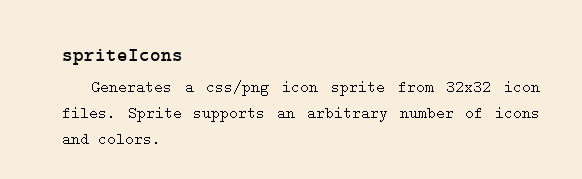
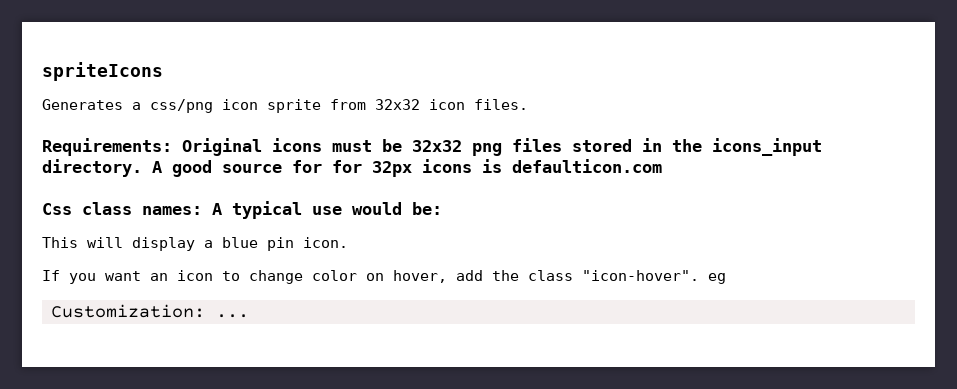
- Generates a css/png icon sprite from 32x32 icon files. Sprite supports an arbitrary number of icons and colors.
+ Generates a css/png icon sprite from 32x32 icon files.
+ Requirements: Original icons must be 32x32 png files stored in the icons_input directory. A good source for for 32px icons is defaulticon.com
+ Css class names: A typical use would be:
+ This will display a blue pin icon.
+ If you want an icon to change color on hover, add the class "icon-hover". eg
+ Customization: ...

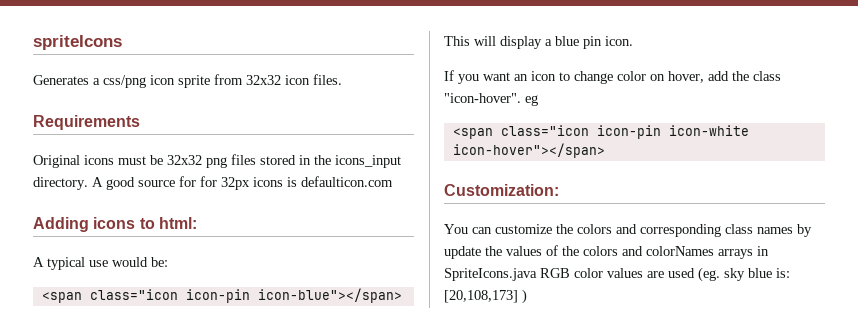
- Requirements: Original icons must be 32x32 png files stored in the icons_input directory.
+ Requirements
+ Original icons must be 32x32 png files stored in the icons_input directory.
- Css class names: A typical use would be:
+ Adding icons to html:
+ A typical use would be:
+ <span class="icon icon-pin icon-blue"></span>
- Customization: ...
+ <span class="icon icon-pin icon-white icon-hover"></span>
+ Customization:
+ You can customize the colors and corresponding class names by update the values of the colors and colorNames arrays in SpriteIcons.java RGB color values are used (eg. sky blue is: [20,108,173] )

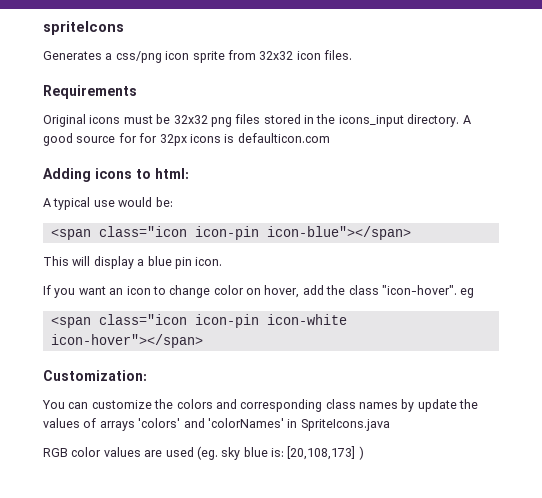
- You can customize the colors and corresponding class names by update the values of the colors and colorNames arrays in SpriteIcons.java RGB color values are used (eg. sky blue is: [20,108,173] )
+ You can customize the colors and corresponding class names by update the values of arrays 'colors' and 'colorNames' in SpriteIcons.java
+ RGB color values are used (eg. sky blue is: [20,108,173] )

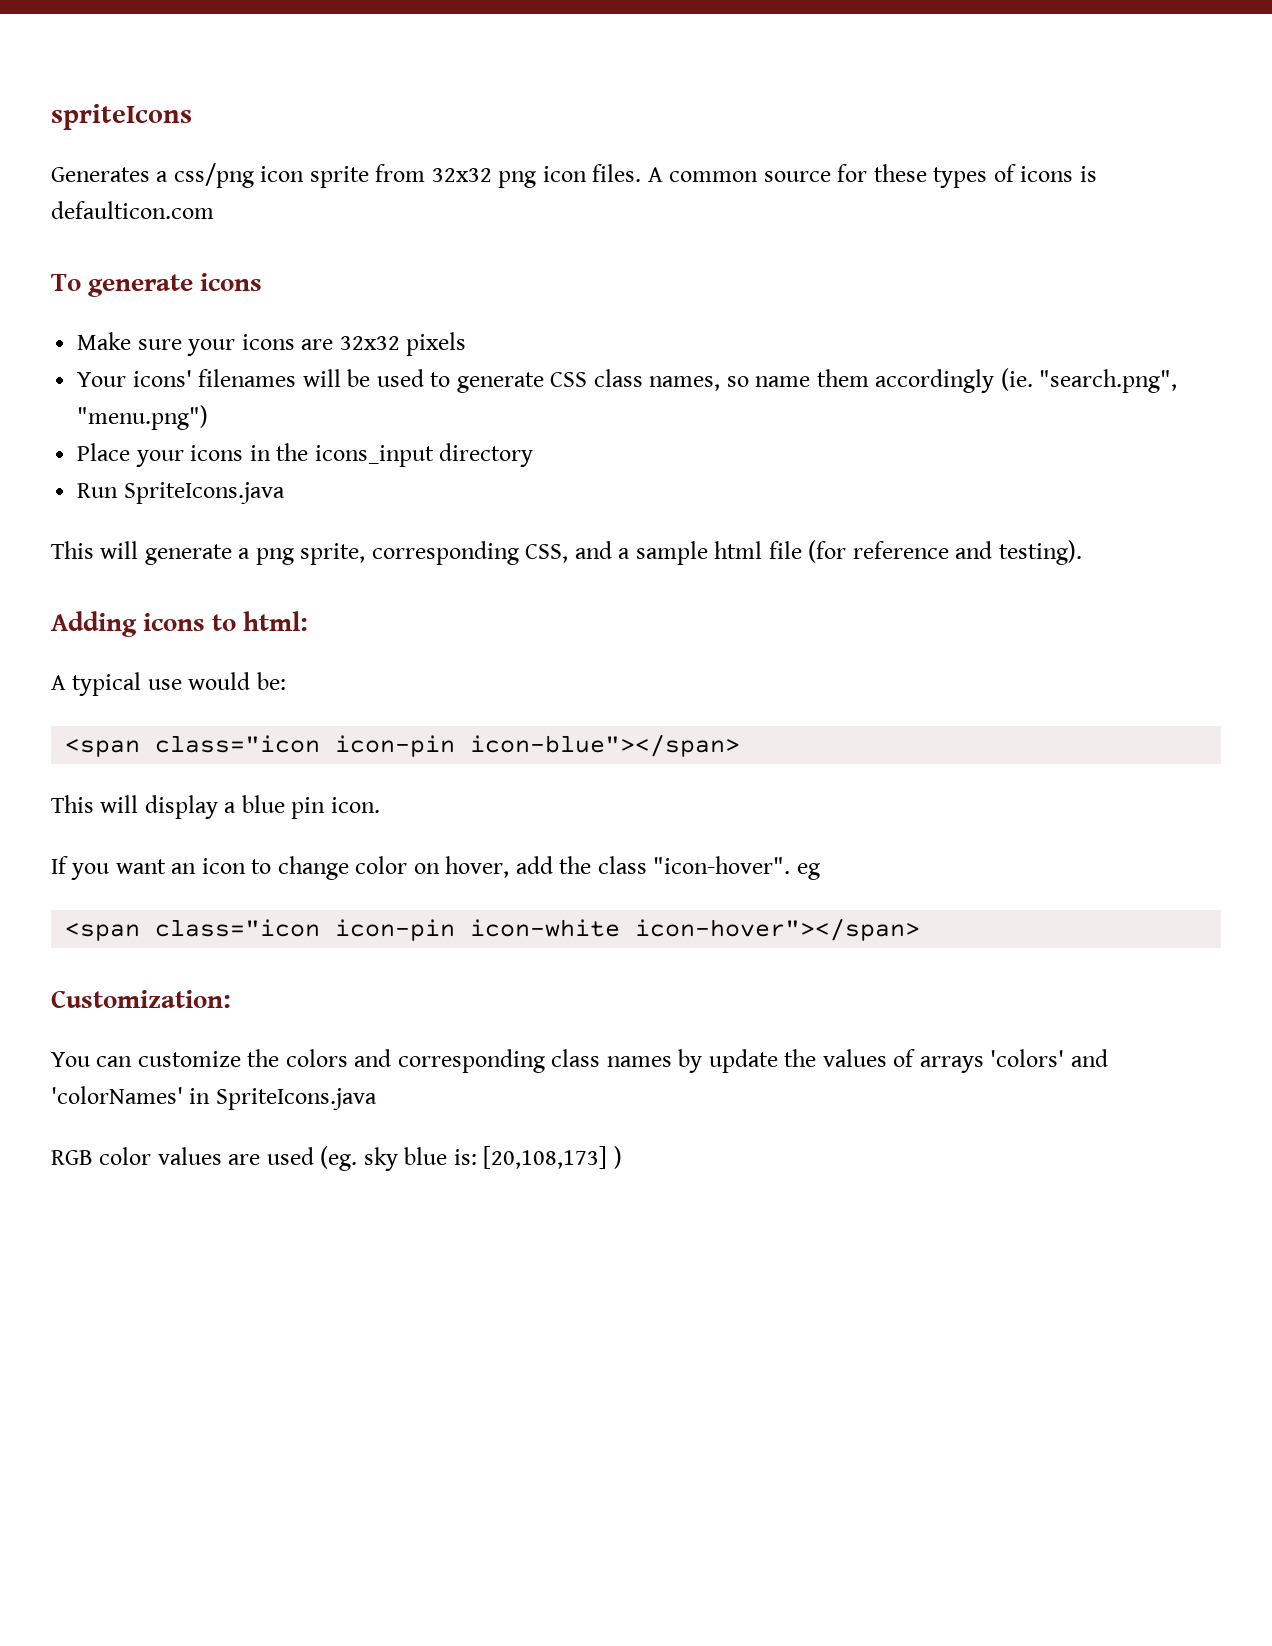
- Generates a css/png icon sprite from 32x32 icon files.
- Requirements
- Original icons must be 32x32 png files stored in the icons_input directory. A good source for for 32px icons is defaulticon.com
+ Generates a css/png icon sprite from 32x32 png icon files. A common source for these types of icons is defaulticon.com
+ To generate icons
+ Make sure your icons are 32x32 pixels
+ Your icons' filenames will be used to generate CSS class names, so name them accordingly (ie. "search.png", "menu.png")
+ Place your icons in the icons_input directory
+ Run SpriteIcons.java
+ This will generate a png sprite, corresponding CSS, and a sample html file (for reference and testing).

